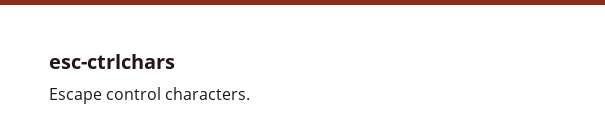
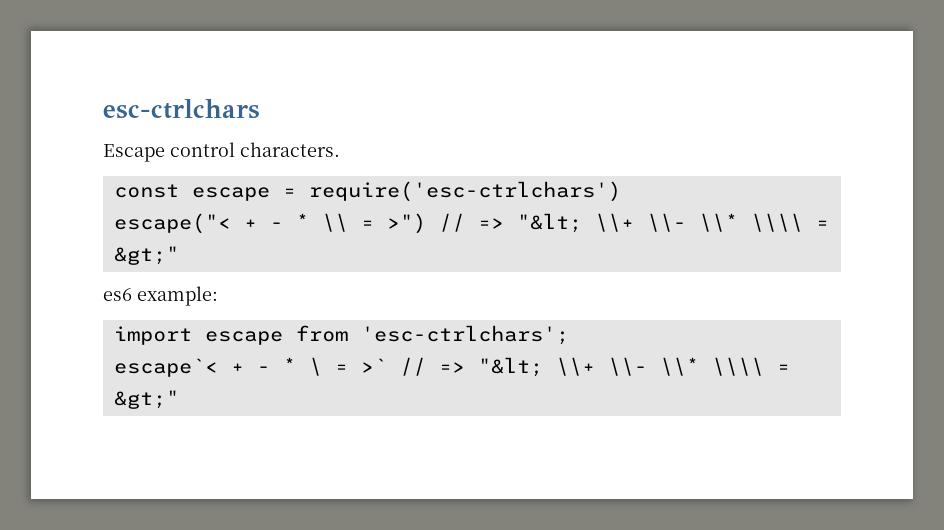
+ const escape = require('esc-ctrlchars')
+ escape("< + - * \\ = >") // => "&lt; \\+ \\- \\* \\\\ = &gt;"
+ es6 example:
+ import escape from 'esc-ctrlchars';
+ escape`< + - * \ = >` // => "&lt; \\+ \\- \\* \\\\ = &gt;"

